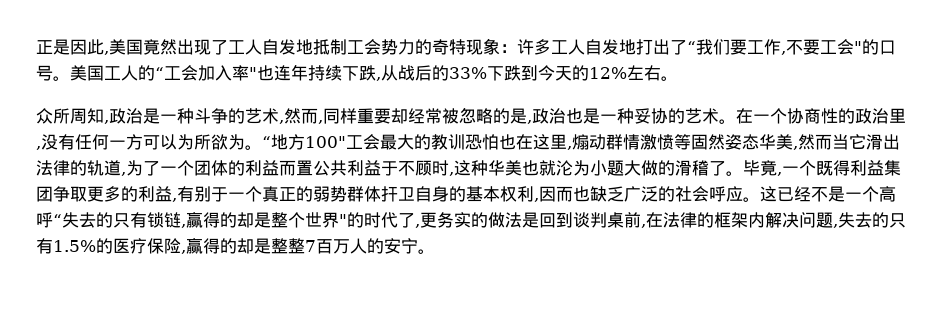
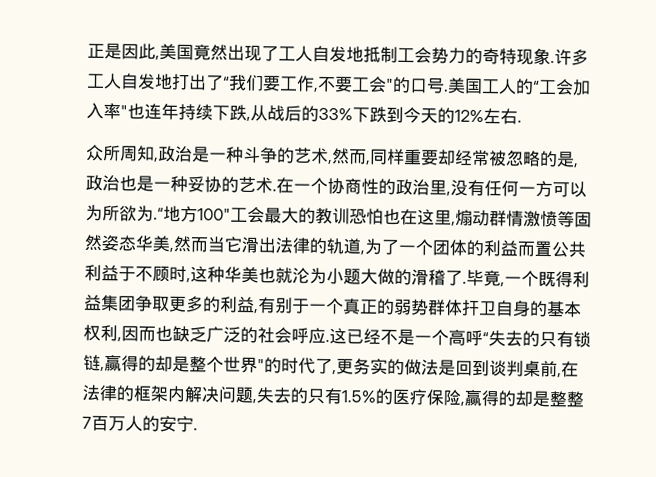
- 正是因此,美国竟然出现了工人自发地抵制工会势力的奇特现象：许多工人自发地打出了“我们要工作,不要工会"的口号。
+ 正是因此,美国竟然出现了工人自发地抵制工会势力的奇特现象.许多工人自发地打出了“我们要工作,不要工会"的口号.
- 美国工人的“工会加入率"也连年持续下跌,从战后的33%下跌到今天的12%左右。
+ 美国工人的“工会加入率"也连年持续下跌,从战后的33%下跌到今天的12%左右.
- 众所周知,政治是一种斗争的艺术,然而,同样重要却经常被忽略的是,政治也是一种妥协的艺术。
+ 众所周知,政治是一种斗争的艺术,然而,同样重要却经常被忽略的是,政治也是一种妥协的艺术.
- 在一个协商性的政治里,没有任何一方可以为所欲为。“地方100"工会最大的教训恐怕也在这里,煽动群情激愤等固然姿态华美,然而当它滑出法律的轨道,为了一个团体的利益而置公共利益于不顾时,这种华美也就沦为小题大做的滑稽了。
+ 在一个协商性的政治里,没有任何一方可以为所欲为.“地方100"工会最大的教训恐怕也在这里,煽动群情激愤等固然姿态华美,然而当它滑出法律的轨道,为了一个团体的利益而置公共利益于不顾时,这种华美也就沦为小题大做的滑稽了.
- 毕竟,一个既得利益集团争取更多的利益,有别于一个真正的弱势群体扞卫自身的基本权利,因而也缺乏广泛的社会呼应。
+ 毕竟,一个既得利益集团争取更多的利益,有别于一个真正的弱势群体扞卫自身的基本权利,因而也缺乏广泛的社会呼应.
- 这已经不是一个高呼“失去的只有锁链,赢得的却是整个世界"的时代了,更务实的做法是回到谈判桌前,在法律的框架内解决问题,失去的只有1.5%的医疗保险,赢得的却是整整7百万人的安宁。
+ 这已经不是一个高呼“失去的只有锁链,赢得的却是整个世界"的时代了,更务实的做法是回到谈判桌前,在法律的框架内解决问题,失去的只有1.5%的医疗保险,赢得的却是整整7百万人的安宁.

